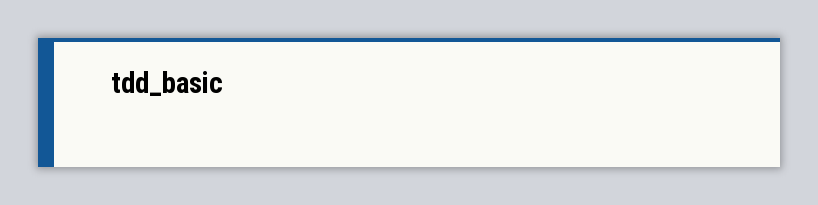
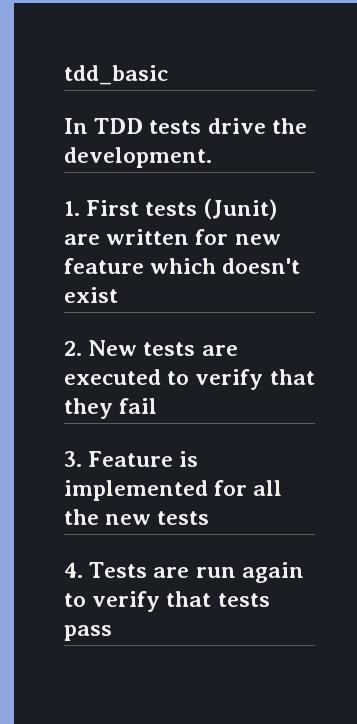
+ In TDD tests drive the development.
+ 1. First tests (Junit) are written for new feature which doesn't exist
+ 2. New tests are executed to verify that they fail
+ 3. Feature is implemented for all the new tests
+ 4. Tests are run again to verify that tests pass

